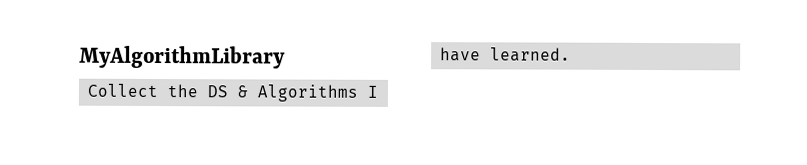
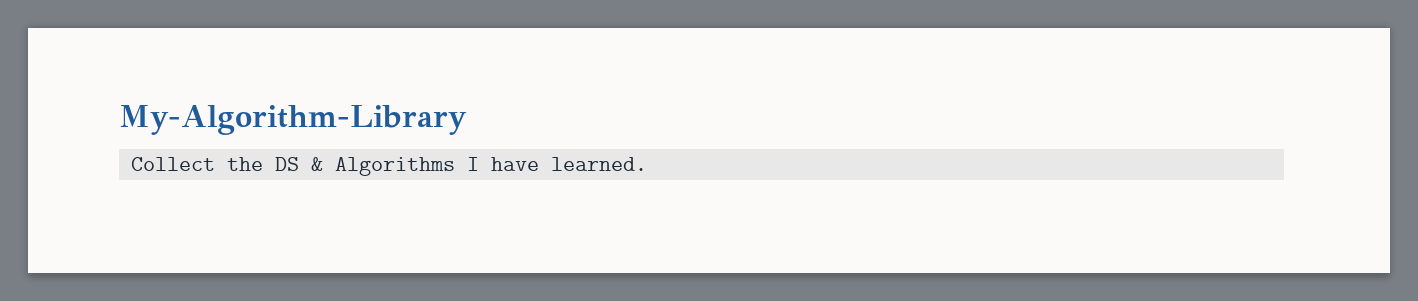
- MyAlgorithmLibrary
+ My-Algorithm-Library

